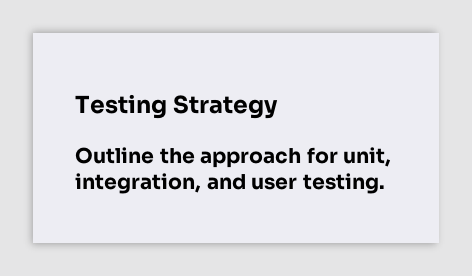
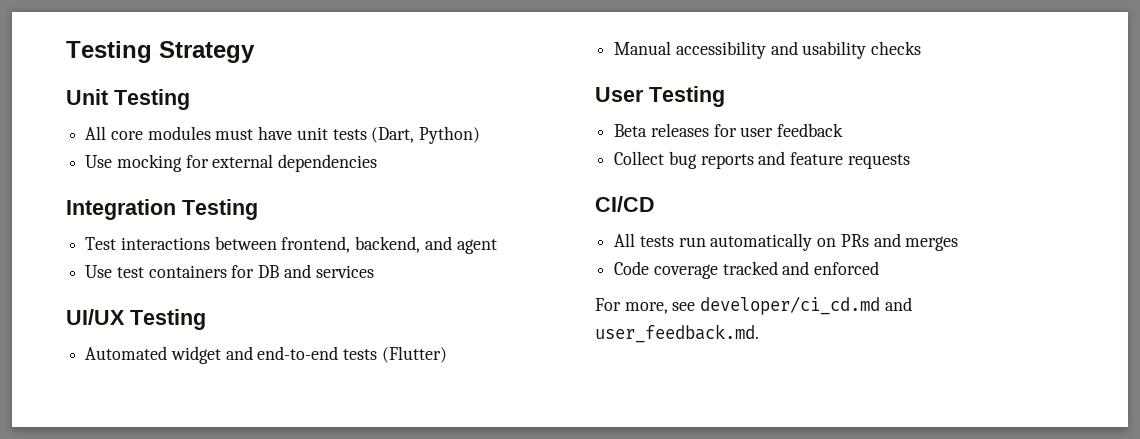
- Outline the approach for unit, integration, and user testing.
+ Unit Testing
+ All core modules must have unit tests (Dart, Python)
+ Use mocking for external dependencies
+ Integration Testing
+ Test interactions between frontend, backend, and agent
+ Use test containers for DB and services
+ UI/UX Testing
+ Automated widget and end-to-end tests (Flutter)
+ Manual accessibility and usability checks
+ User Testing
+ Beta releases for user feedback
+ Collect bug reports and feature requests
+ CI/CD
+ All tests run automatically on PRs and merges
+ Code coverage tracked and enforced
+ For more, see developer/ci_cd.md and user_feedback.md.

